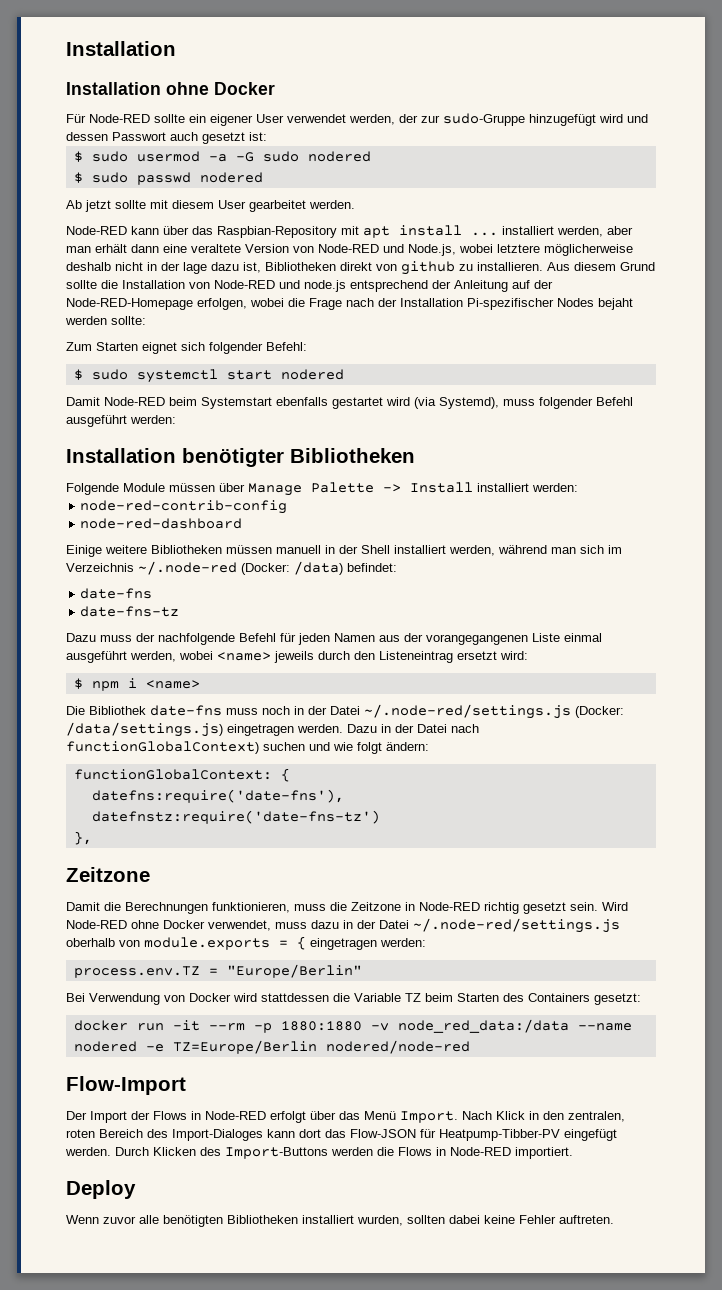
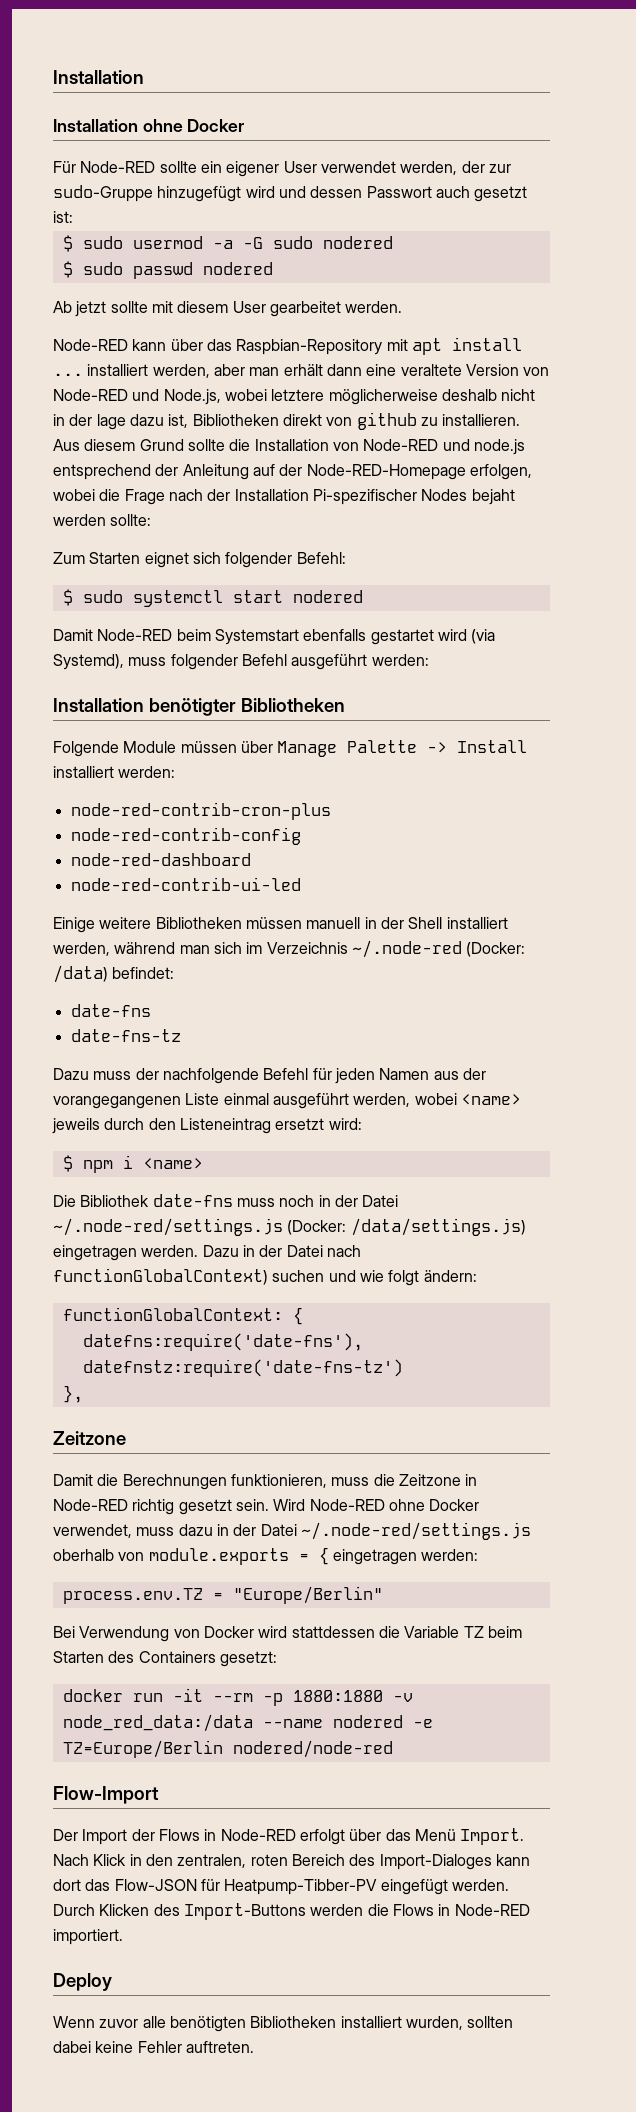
+ node-red-contrib-cron-plus
+ node-red-contrib-ui-led

